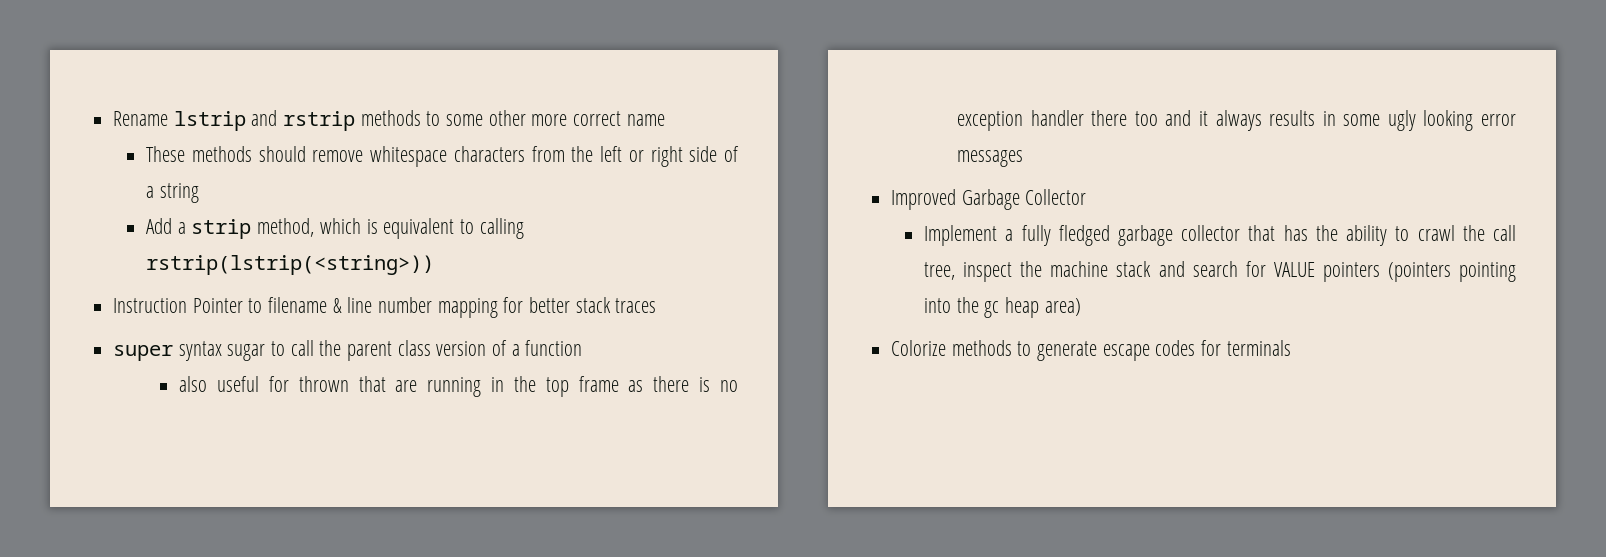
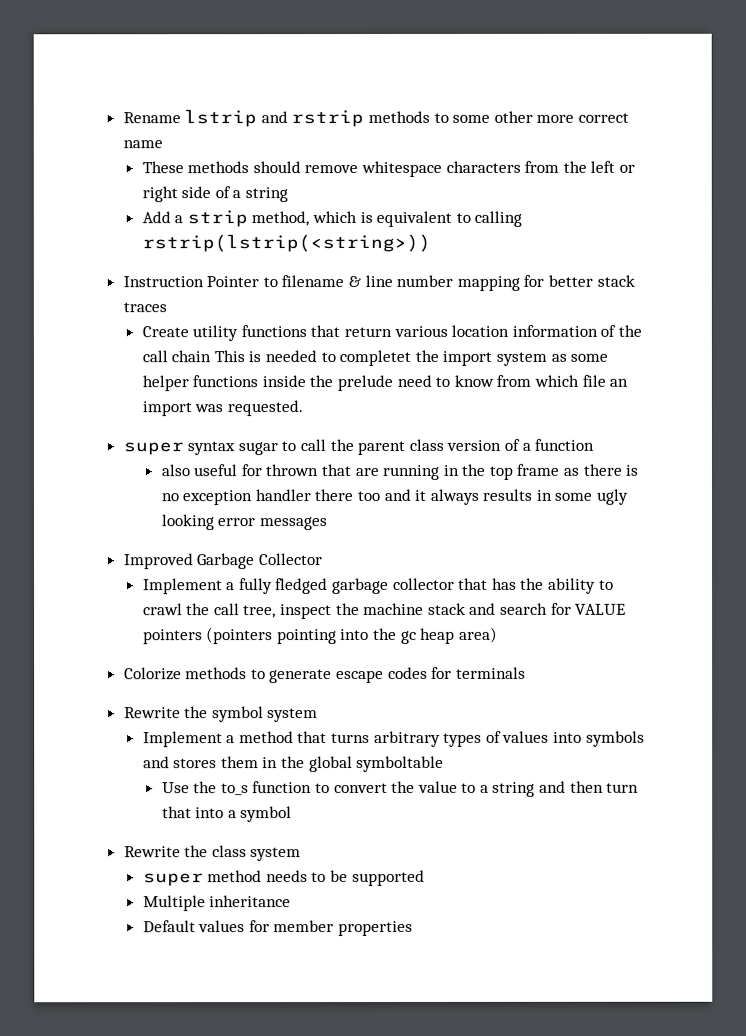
+ Create utility functions that return various location information of the call chain This is needed to completet the import system as some helper functions inside the prelude need to know from which file an import was requested.
+ Rewrite the symbol system
+ Implement a method that turns arbitrary types of values into symbols and stores them in the global symboltable
+ Use the to_s function to convert the value to a string and then turn that into a symbol
+ Rewrite the class system
+ super method needs to be supported
+ Multiple inheritance
+ Default values for member properties

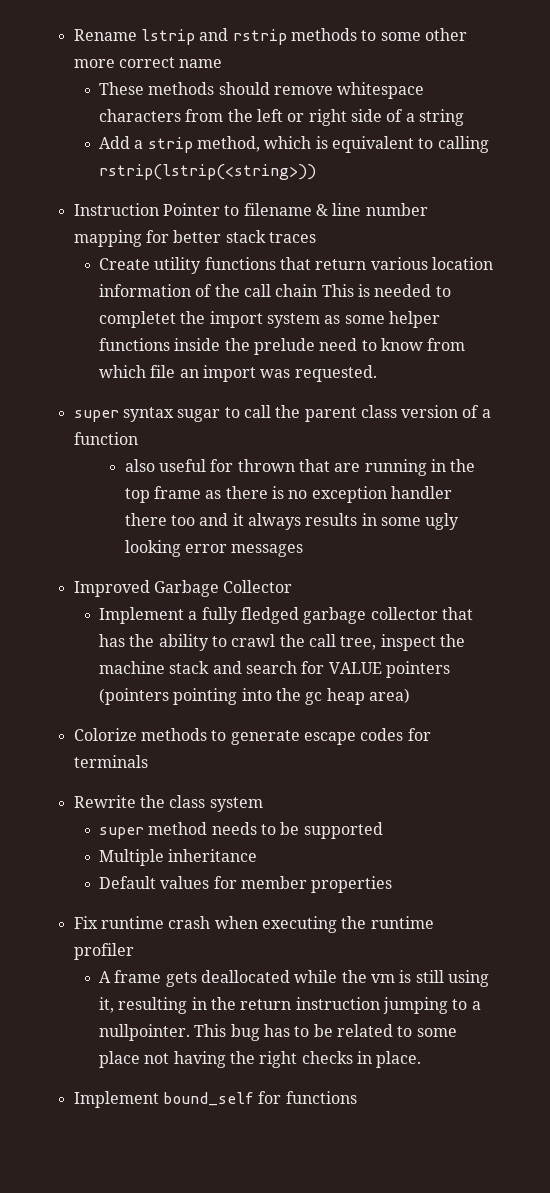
- Rewrite the symbol system
- Implement a method that turns arbitrary types of values into symbols and stores them in the global symboltable
- Use the to_s function to convert the value to a string and then turn that into a symbol
+ Fix runtime crash when executing the runtime profiler
+ A frame gets deallocated while the vm is still using it, resulting in the return instruction jumping to a nullpointer. This bug has to be related to some place not having the right checks in place.
+ Implement bound_self for functions

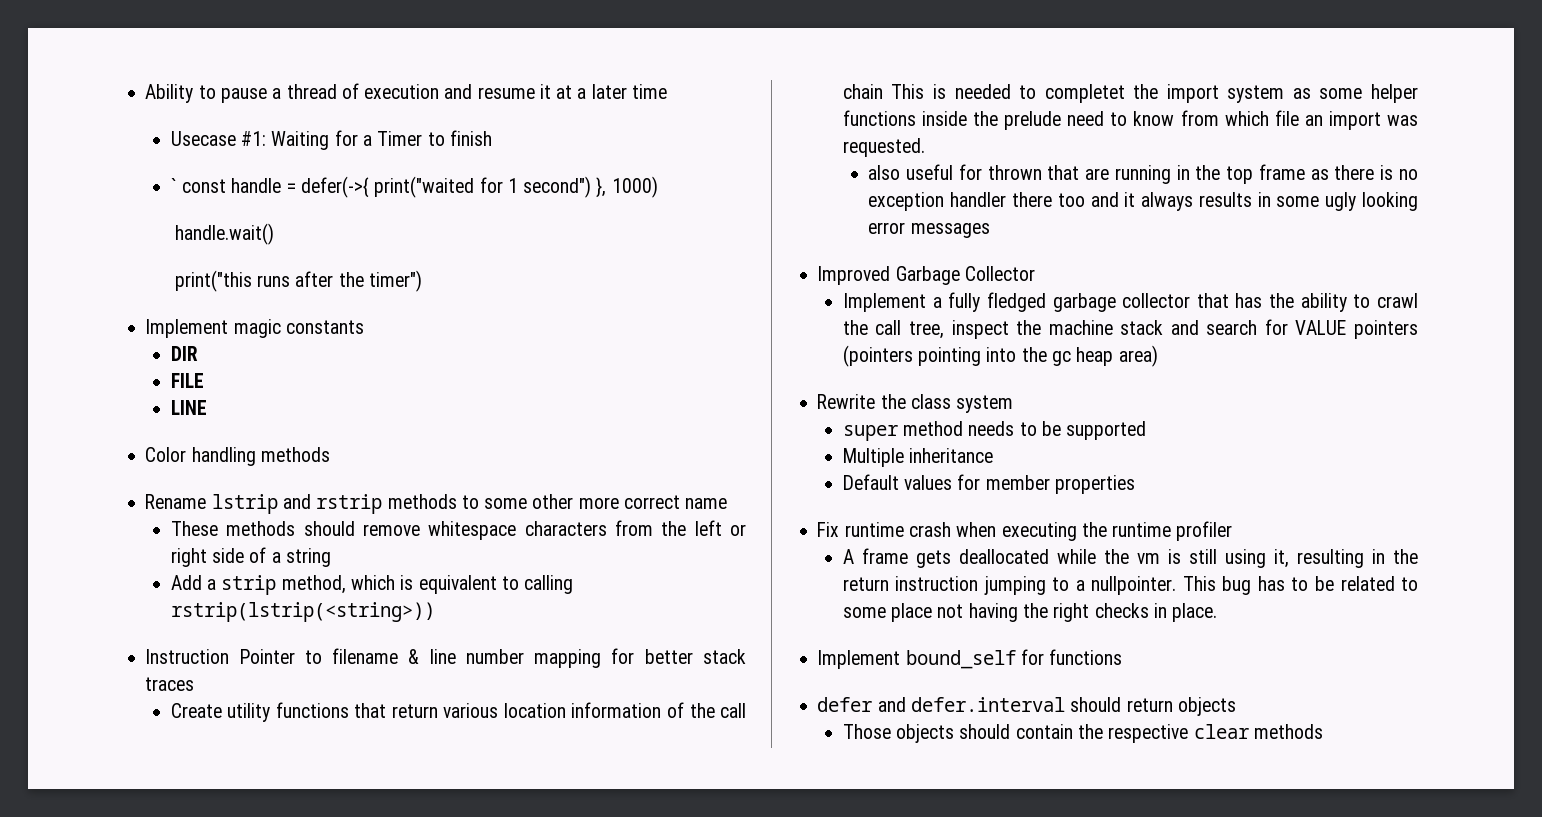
+ Ability to pause a thread of execution and resume it at a later time
+ Usecase #1: Waiting for a Timer to finish
+ ` const handle = defer(->{ print("waited for 1 second") }, 1000)
+ handle.wait()
+ print("this runs after the timer")
+ Implement magic constants
+ DIR
+ FILE
+ LINE
+ Color handling methods
- super syntax sugar to call the parent class version of a function
- Colorize methods to generate escape codes for terminals
+ defer and defer.interval should return objects
+ Those objects should contain the respective clear methods

